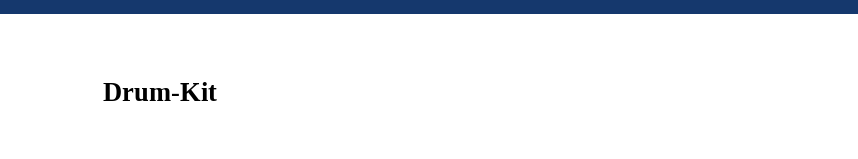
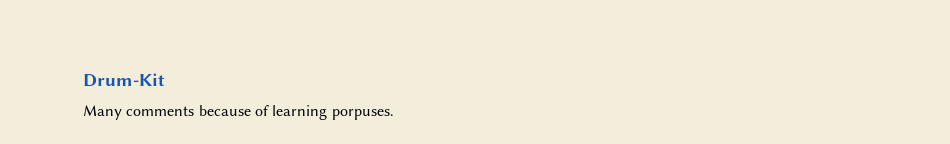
+ Many comments because of learning porpuses.

